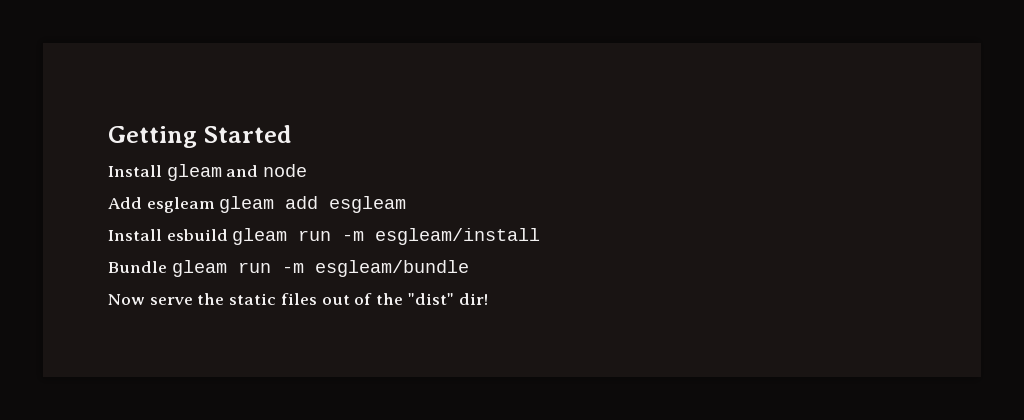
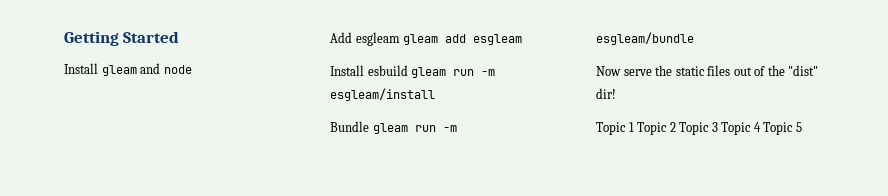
+ Topic 1 Topic 2 Topic 3 Topic 4 Topic 5

